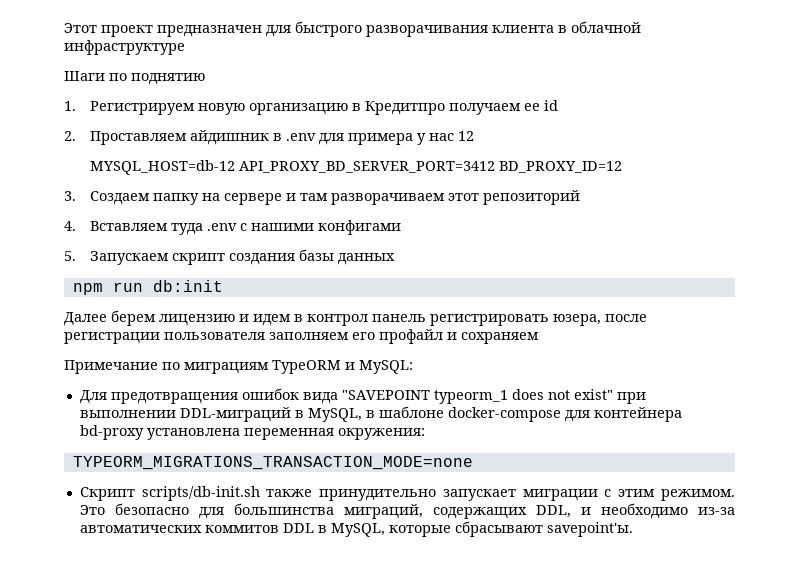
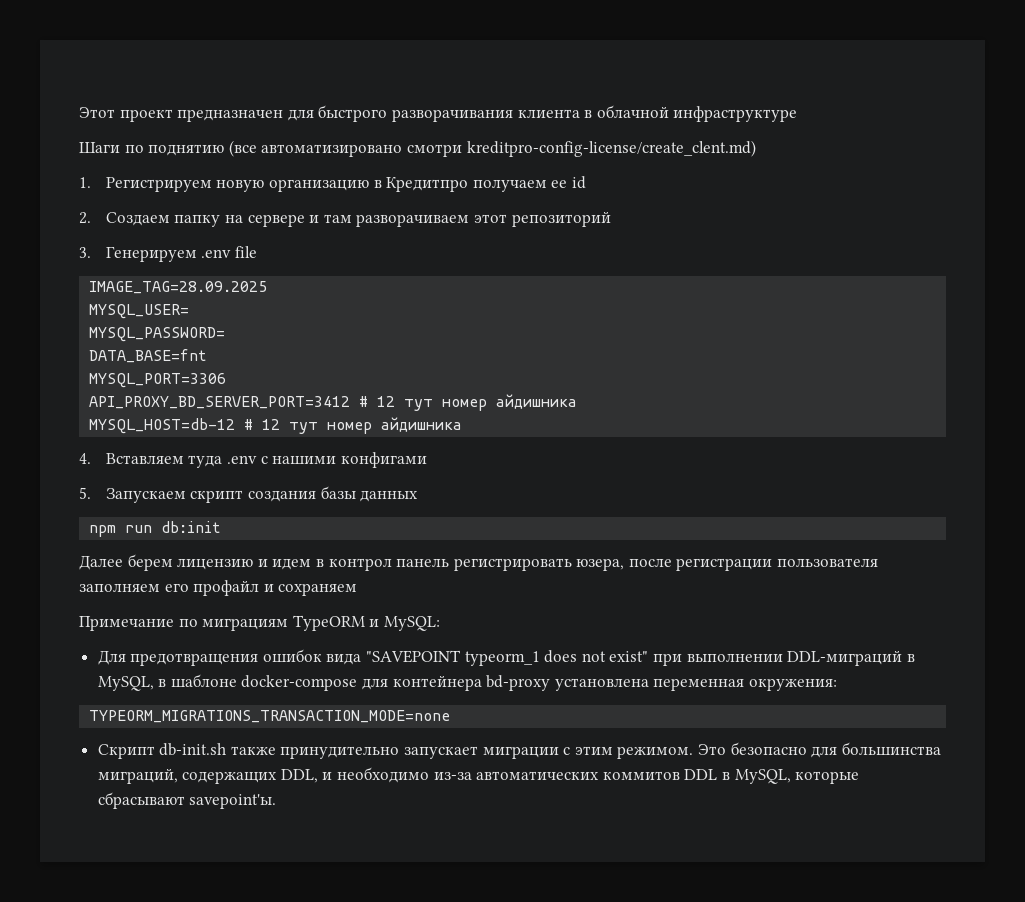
- Шаги по поднятию
+ Шаги по поднятию (все автоматизировано смотри kreditpro-config-license/create_clent.md)
- 2. Проставляем айдишник в .env для примера у нас 12
- MYSQL_HOST=db-12 API_PROXY_BD_SERVER_PORT=3412 BD_PROXY_ID=12
- 3. Создаем папку на сервере и там разворачиваем этот репозиторий
+ 2. Создаем папку на сервере и там разворачиваем этот репозиторий
+ 3. Генерируем .env file
+ IMAGE_TAG=28.09.2025
+ MYSQL_USER=
+ MYSQL_PASSWORD=
+ DATA_BASE=fnt
+ MYSQL_PORT=3306
+ API_PROXY_BD_SERVER_PORT=3412 # 12 тут номер айдишника
+ MYSQL_HOST=db-12 # 12 тут номер айдишника
- Скрипт scripts/db-init.sh также принудительно запускает миграции с этим режимом.
+ Скрипт db-init.sh также принудительно запускает миграции с этим режимом.

